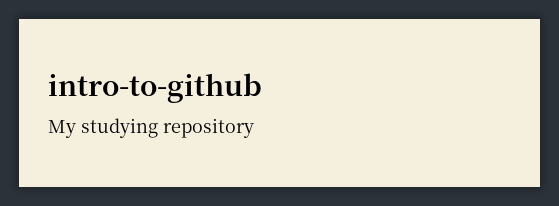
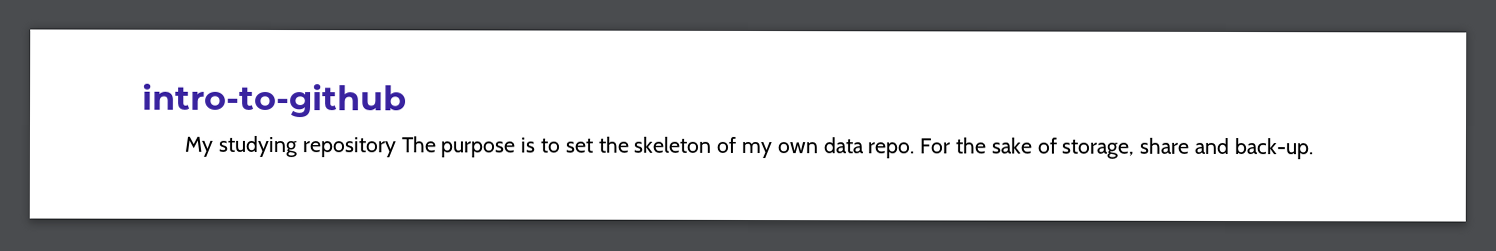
- My studying repository
+ My studying repository The purpose is to set the skeleton of my own data repo. For the sake of storage, share and back-up.

